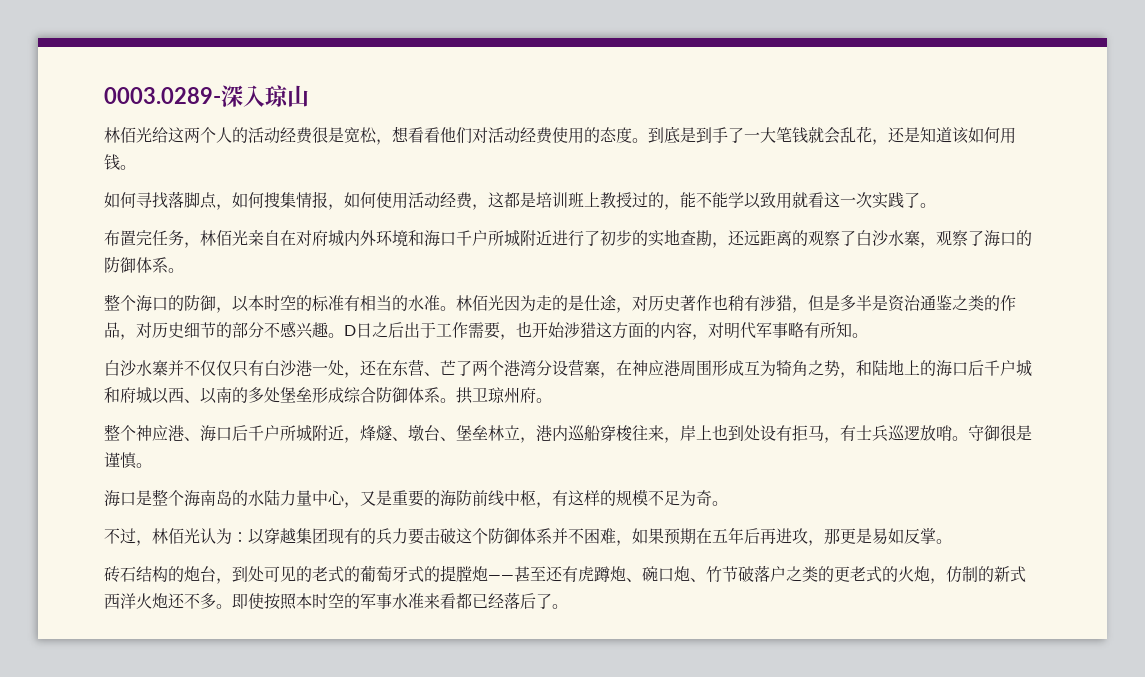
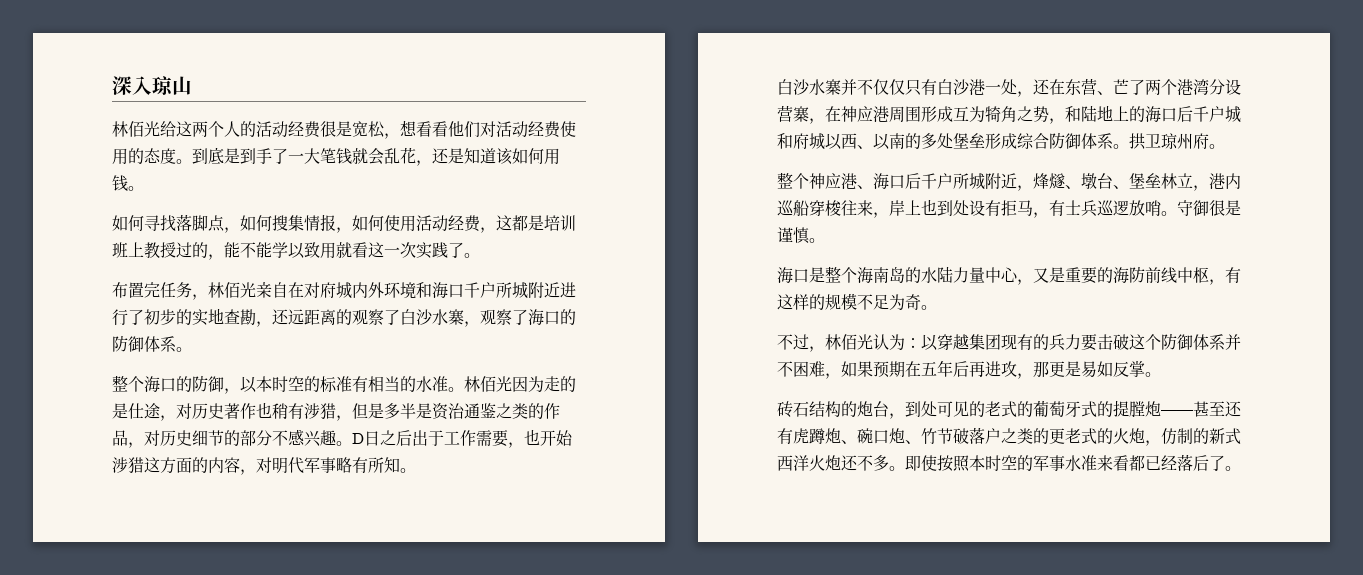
- 0003.0289-深入琼山
+ 深入琼山

